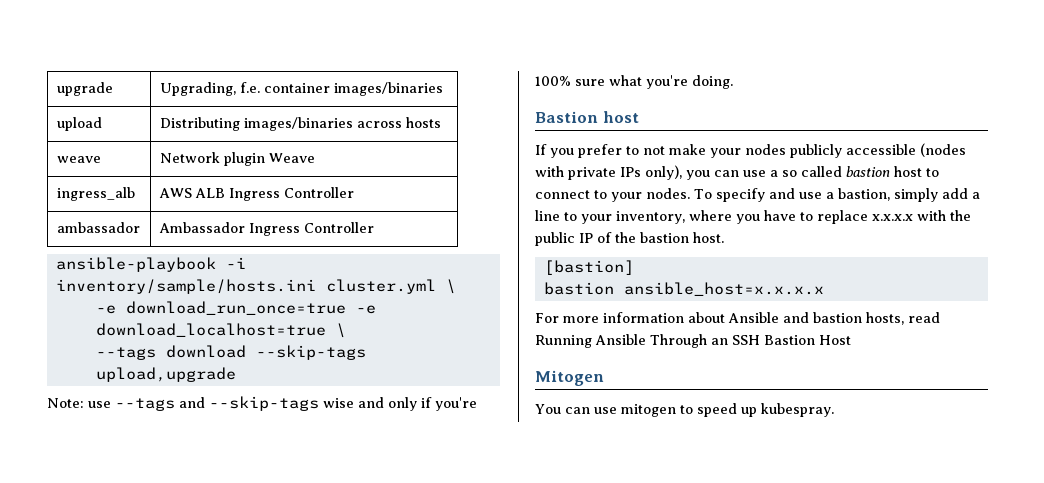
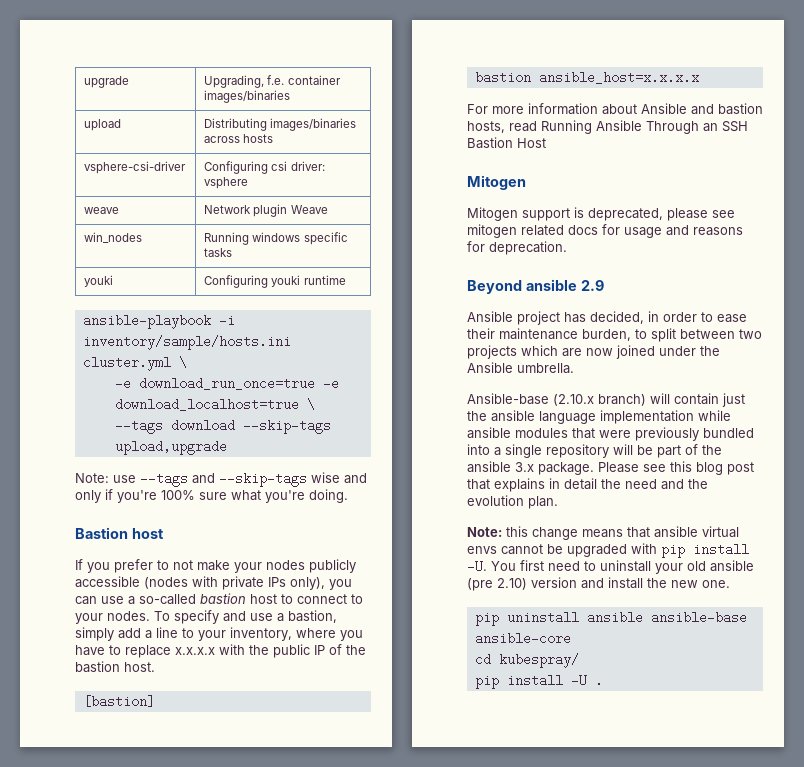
+ vsphere-csi-driver | Configuring csi driver: vsphere
- ingress_alb | AWS ALB Ingress Controller
- ambassador | Ambassador Ingress Controller
+ win_nodes | Running windows specific tasks
+ youki | Configuring youki runtime
- If you prefer to not make your nodes publicly accessible (nodes with private IPs only), you can use a so called bastion host to connect to your nodes.
+ If you prefer to not make your nodes publicly accessible (nodes with private IPs only), you can use a so-called bastion host to connect to your nodes.
- You can use mitogen to speed up kubespray.
+ Mitogen support is deprecated, please see mitogen related docs for usage and reasons for deprecation.
+ Beyond ansible 2.9
+ Ansible project has decided, in order to ease their maintenance burden, to split between two projects which are now joined under the Ansible umbrella.
+ Ansible-base (2.10.x branch) will contain just the ansible language implementation while ansible modules that were previously bundled into a single repository will be part of the ansible 3.x package. Please see this blog post that explains in detail the need and the evolution plan.
+ Note: this change means that ansible virtual envs cannot be upgraded with pip install -U. You first need to uninstall your old ansible (pre 2.10) version and install the new one.
+ pip uninstall ansible ansible-base ansible-core
+ cd kubespray/
+ pip install -U .

